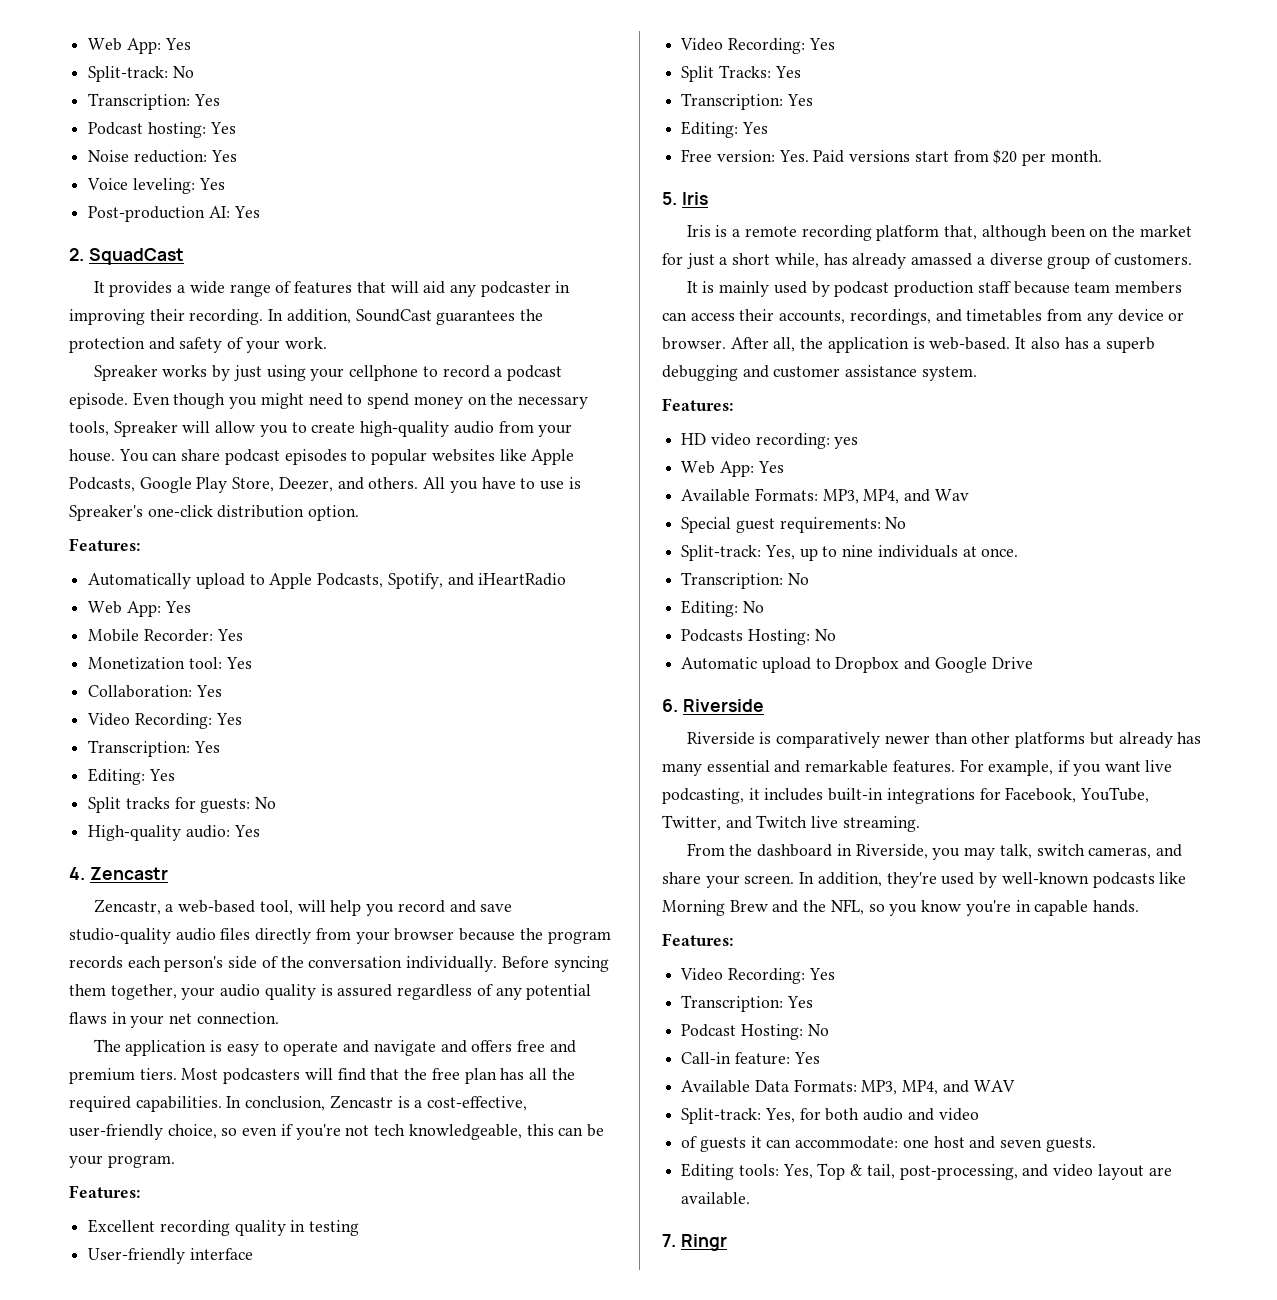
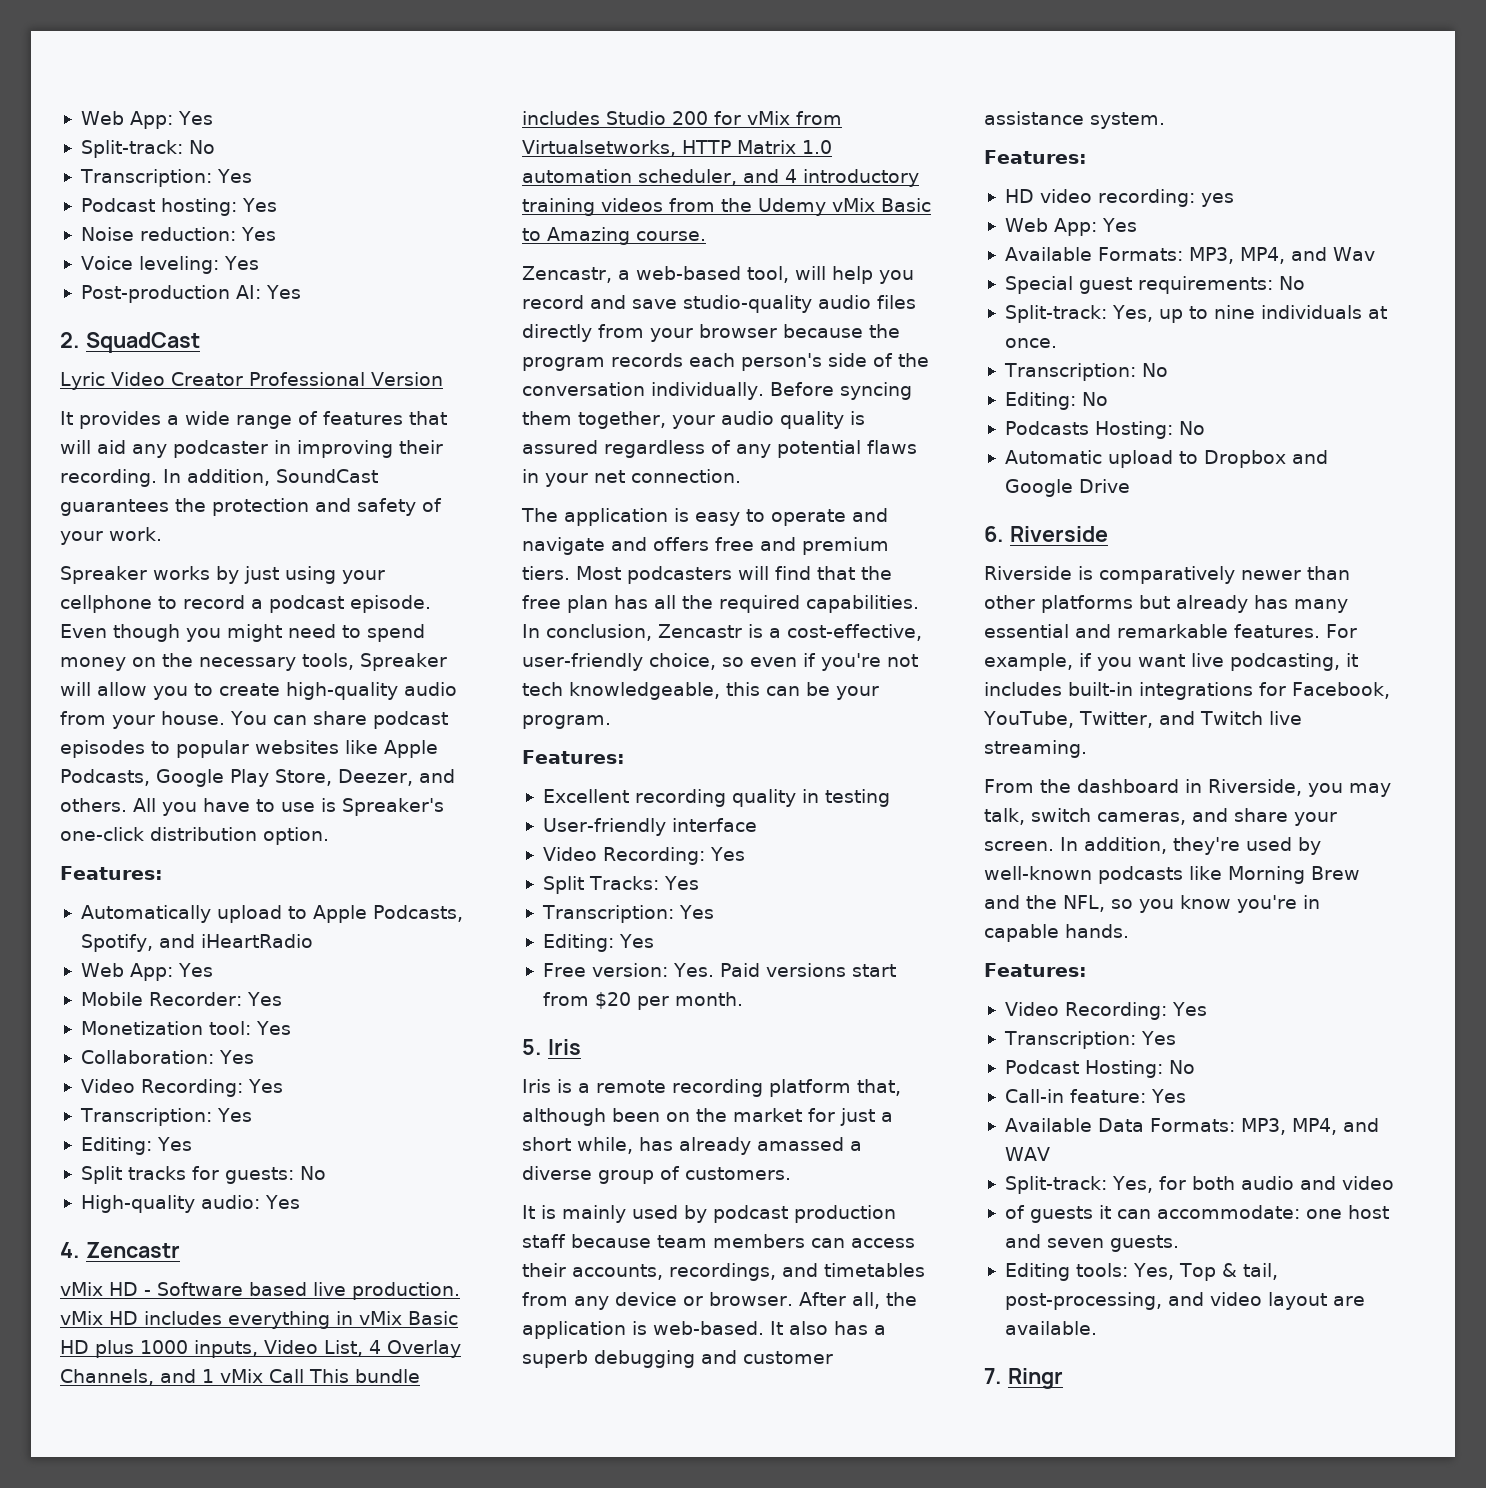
+ Lyric Video Creator Professional Version
+ vMix HD - Software based live production. vMix HD includes everything in vMix Basic HD plus 1000 inputs, Video List, 4 Overlay Channels, and 1 vMix Call This bundle includes Studio 200 for vMix from Virtualsetworks, HTTP Matrix 1.0 automation scheduler, and 4 introductory training videos from the Udemy vMix Basic to Amazing course.

